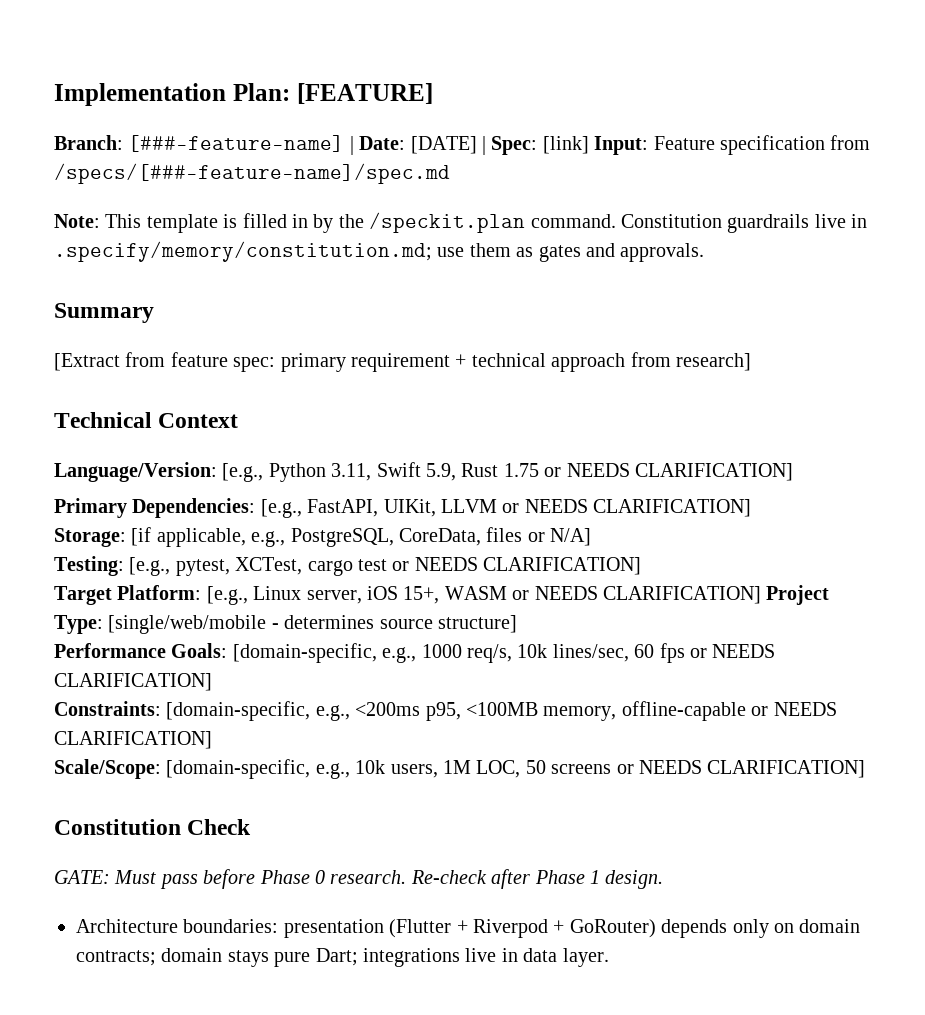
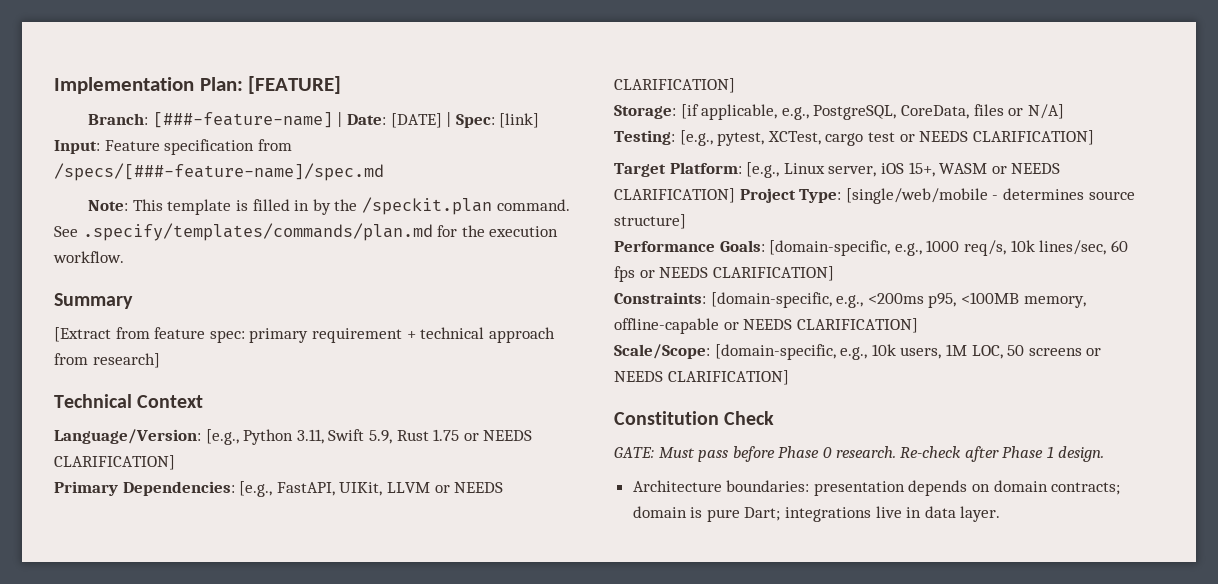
- Constitution guardrails live in .specify/memory/constitution.md; use them as gates and approvals.
+ See .specify/templates/commands/plan.md for the execution workflow.
- Architecture boundaries: presentation (Flutter + Riverpod + GoRouter) depends only on domain contracts; domain stays pure Dart; integrations live in data layer.
+ Architecture boundaries: presentation depends on domain contracts; domain is pure Dart; integrations live in data layer.

